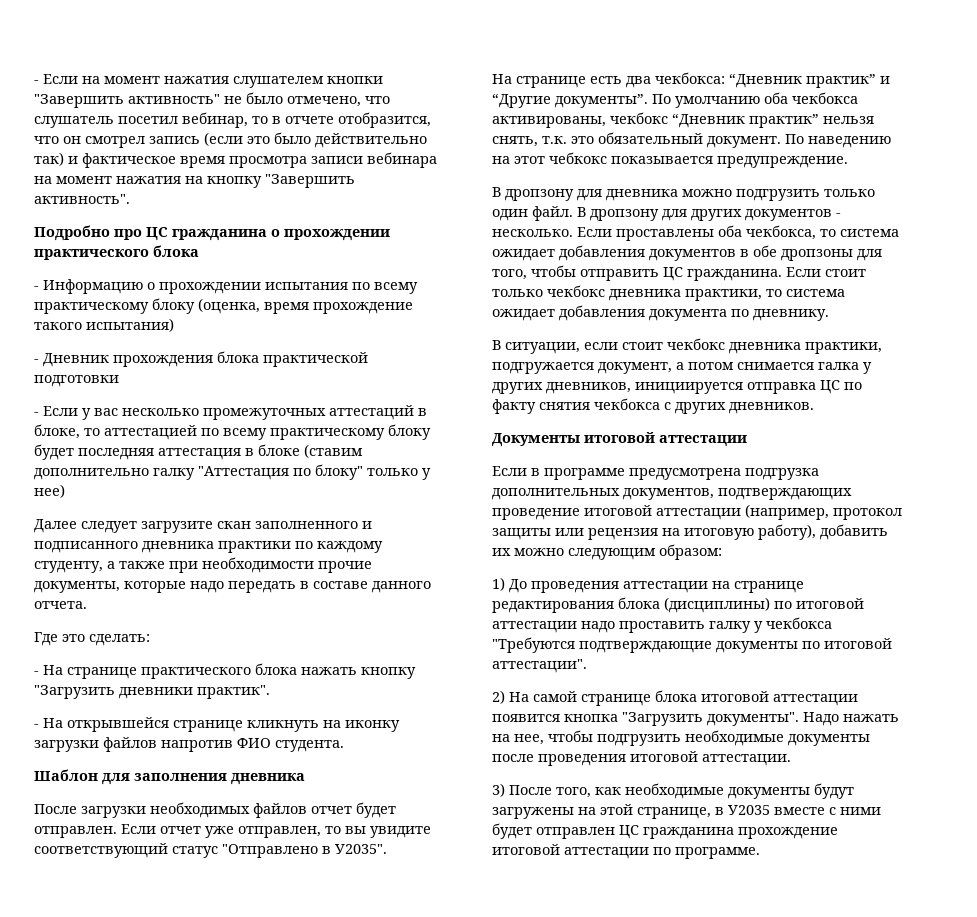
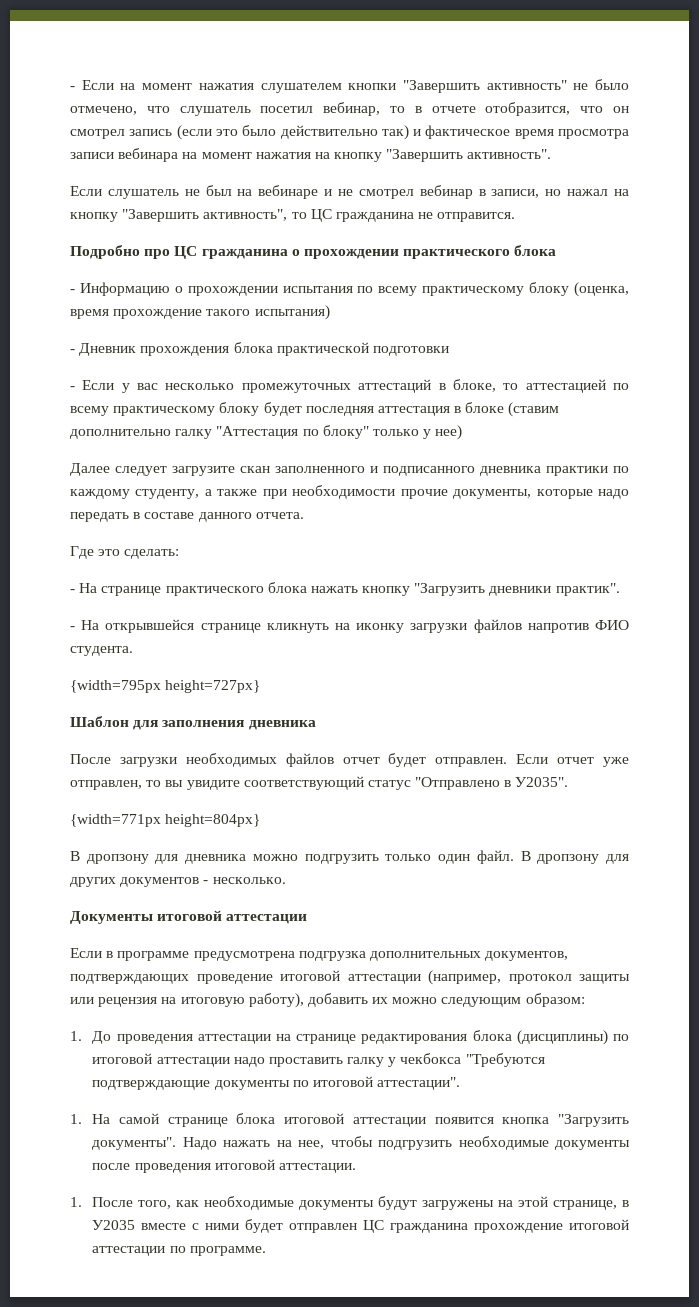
+ Если слушатель не был на вебинаре и не смотрел вебинар в записи, но нажал на кнопку "Завершить активность", то ЦС гражданина не отправится.
+ {width=795px height=727px}
- На странице есть два чекбокса: “Дневник практик” и “Другие документы”. По умолчанию оба чекбокса активированы, чекбокс “Дневник практик” нельзя снять, т.к. это обязательный документ. По наведению на этот чебкокс показывается предупреждение.
+ {width=771px height=804px}
- Если проставлены оба чекбокса, то система ожидает добавления документов в обе дропзоны для того, чтобы отправить ЦС гражданина. Если стоит только чекбокс дневника практики, то система ожидает добавления документа по дневнику.
- В ситуации, если стоит чекбокс дневника практики, подгружается документ, а потом снимается галка у других дневников, инициируется отправка ЦС по факту снятия чекбокса с других дневников.
- 1) До проведения аттестации на странице редактирования блока (дисциплины) по итоговой аттестации надо проставить галку у чекбокса "Требуются подтверждающие документы по итоговой аттестации".
+ 1. До проведения аттестации на странице редактирования блока (дисциплины) по итоговой аттестации надо проставить галку у чекбокса "Требуются подтверждающие документы по итоговой аттестации".
- 2) На самой странице блока итоговой аттестации появится кнопка "Загрузить документы".
+ 1. На самой странице блока итоговой аттестации появится кнопка "Загрузить документы".
- 3) После того, как необходимые документы будут загружены на этой странице, в У2035 вместе с ними будет отправлен ЦС гражданина прохождение итоговой аттестации по программе.
+ 1. После того, как необходимые документы будут загружены на этой странице, в У2035 вместе с ними будет отправлен ЦС гражданина прохождение итоговой аттестации по программе.

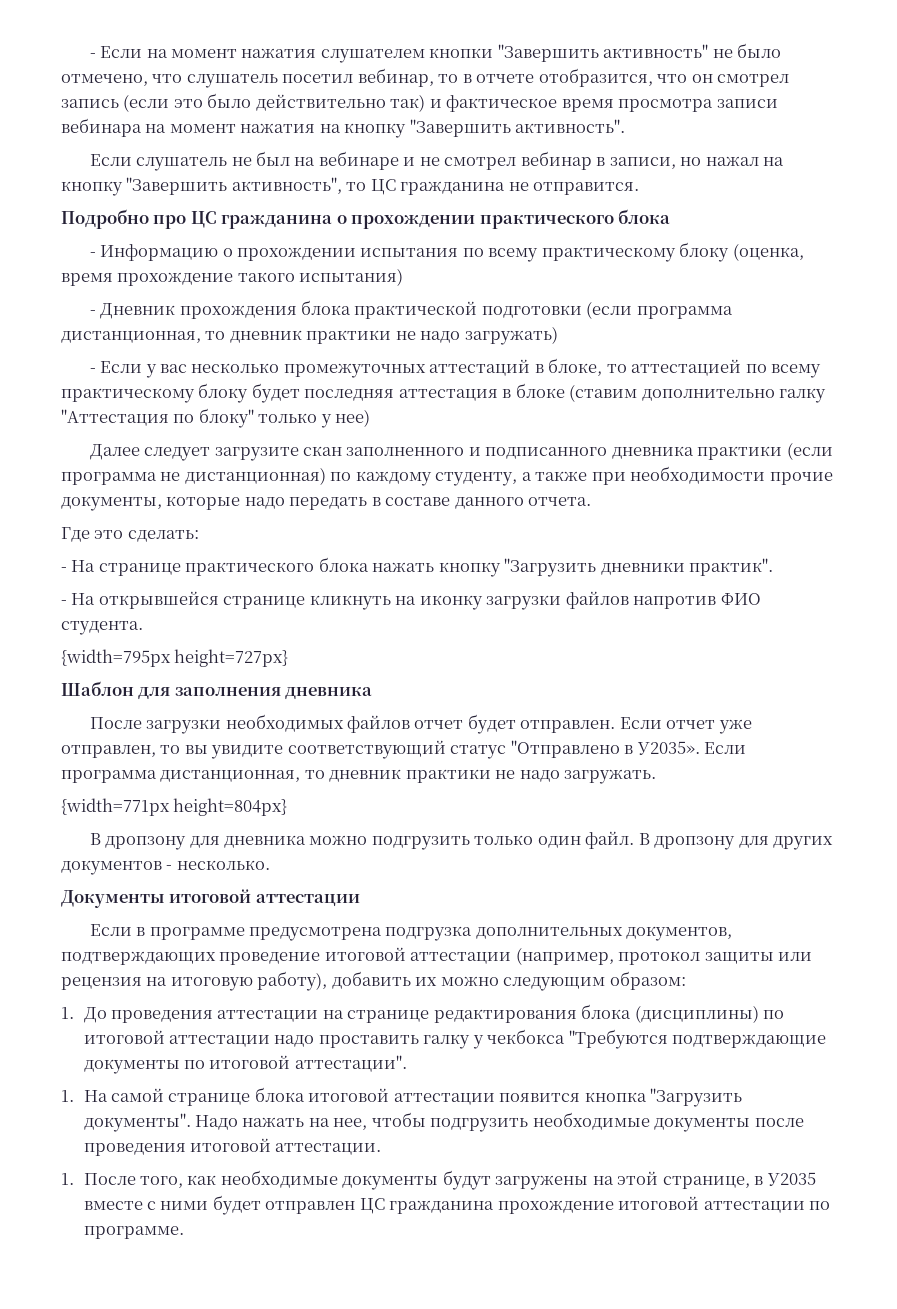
- - Дневник прохождения блока практической подготовки
+ - Дневник прохождения блока практической подготовки (если программа дистанционная, то дневник практики не надо загружать)
- Далее следует загрузите скан заполненного и подписанного дневника практики по каждому студенту, а также при необходимости прочие документы, которые надо передать в составе данного отчета.
+ Далее следует загрузите скан заполненного и подписанного дневника практики (если программа не дистанционная) по каждому студенту, а также при необходимости прочие документы, которые надо передать в составе данного отчета.
- Если отчет уже отправлен, то вы увидите соответствующий статус "Отправлено в У2035".
+ Если отчет уже отправлен, то вы увидите соответствующий статус "Отправлено в У2035». Если программа дистанционная, то дневник практики не надо загружать.

